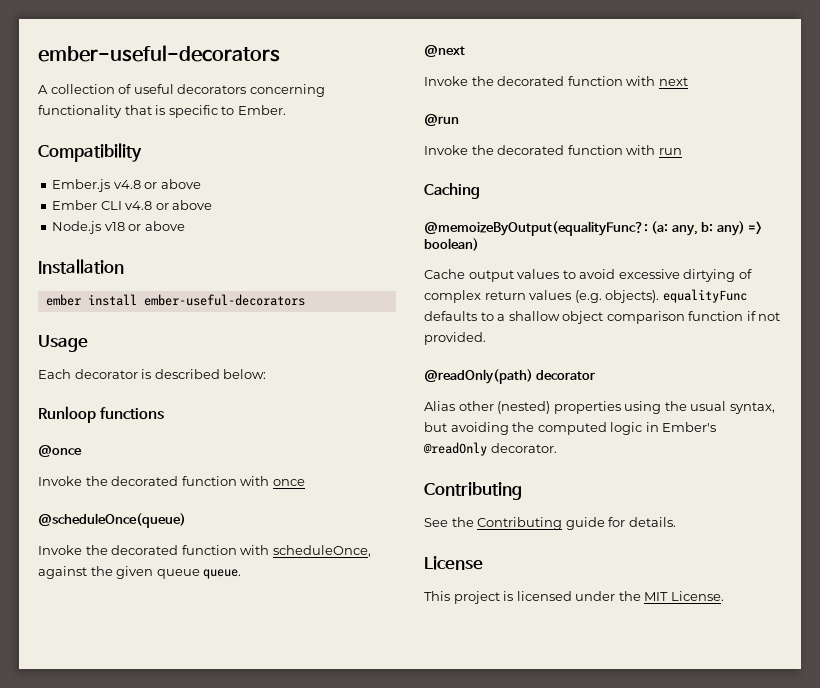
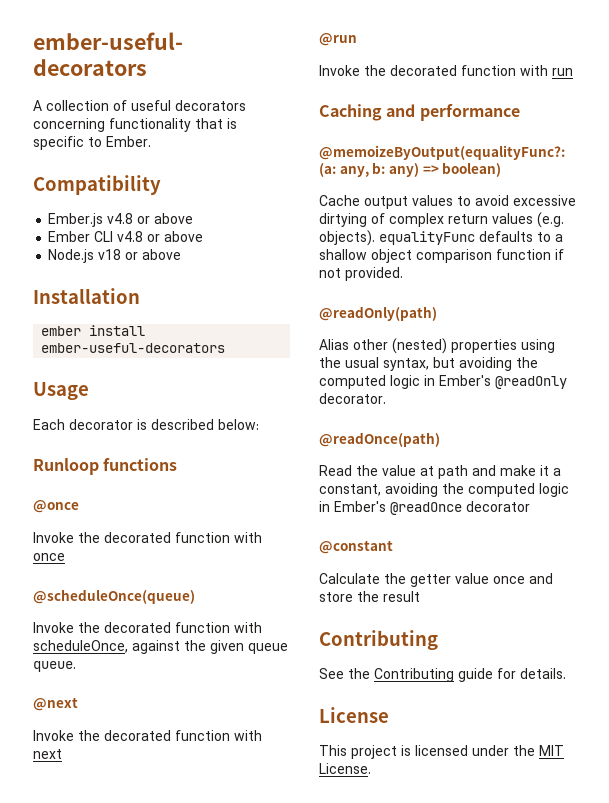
- Caching
+ Caching and performance
- @readOnly(path) decorator
+ @readOnly(path)
+ @readOnce(path)
+ Read the value at path and make it a constant, avoiding the computed logic in Ember's @readOnce decorator
+ @constant
+ Calculate the getter value once and store the result

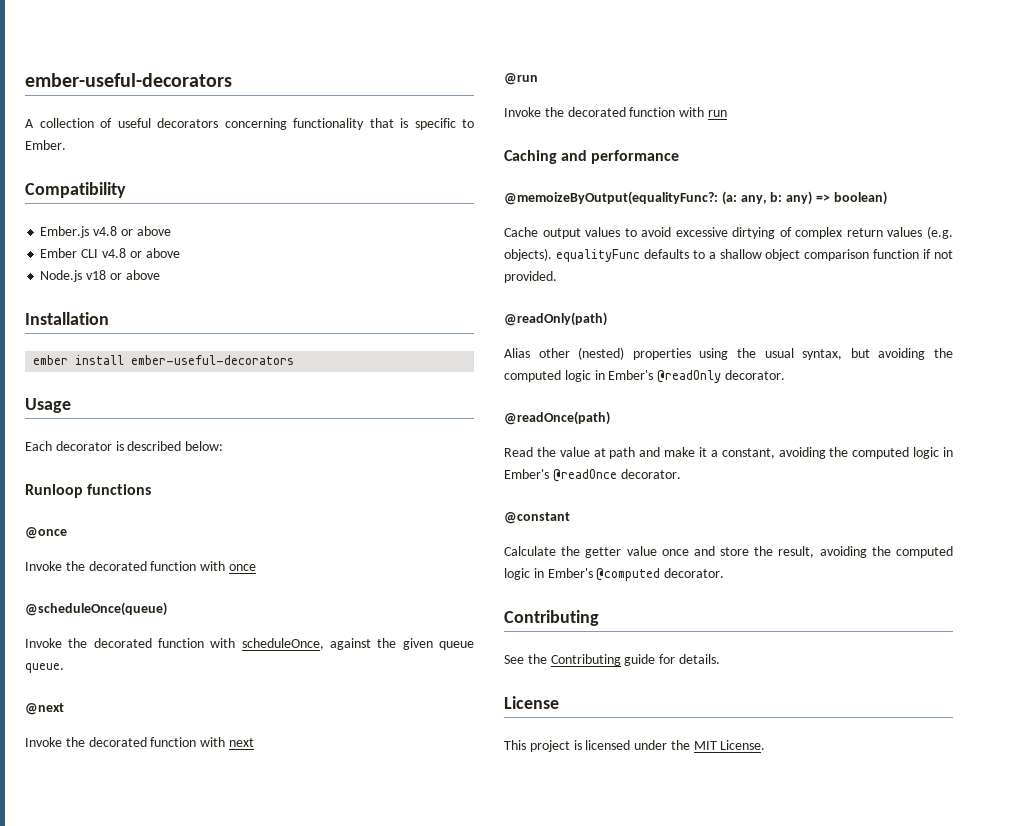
- Read the value at path and make it a constant, avoiding the computed logic in Ember's @readOnce decorator
+ Read the value at path and make it a constant, avoiding the computed logic in Ember's @readOnce decorator.
- Calculate the getter value once and store the result
+ Calculate the getter value once and store the result, avoiding the computed logic in Ember's @computed decorator.

